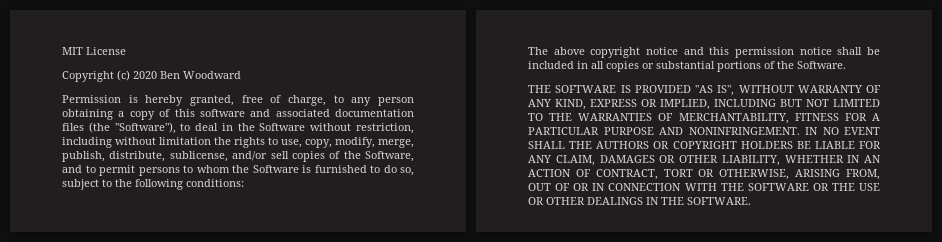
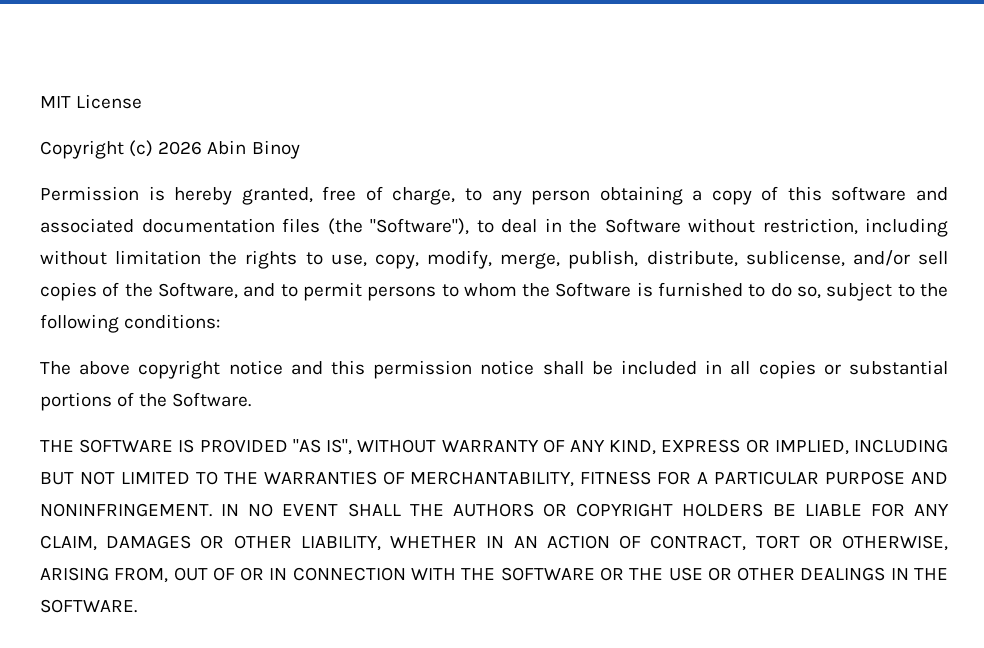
- Copyright (c) 2020 Ben Woodward
+ Copyright (c) 2026 Abin Binoy

